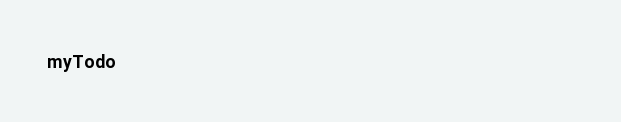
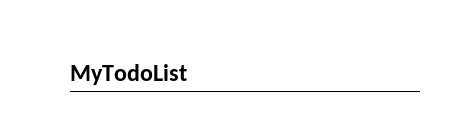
- myTodo
+ MyTodoList

